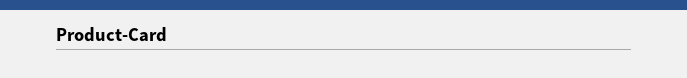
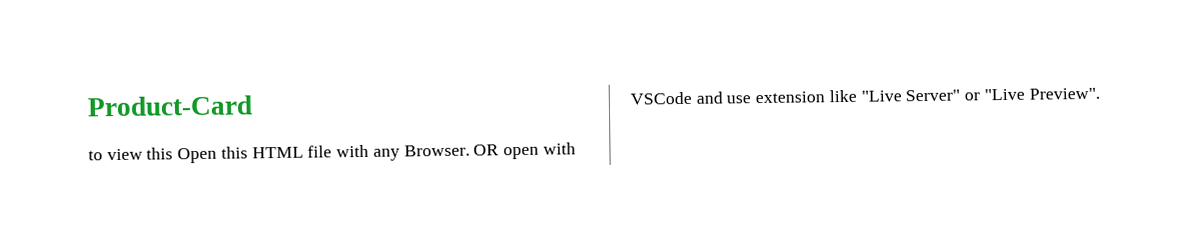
+ to view this Open this HTML file with any Browser. OR open with VSCode and use extension like "Live Server" or "Live Preview".

